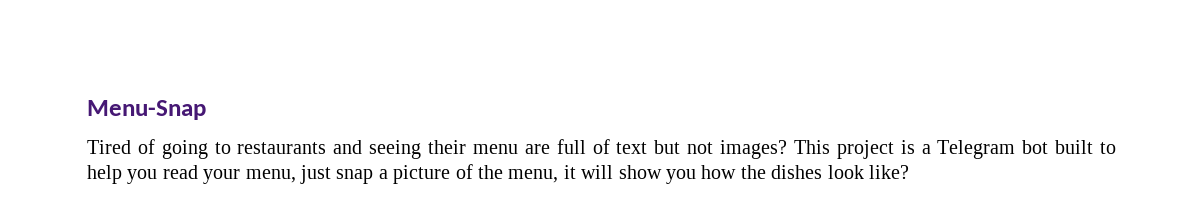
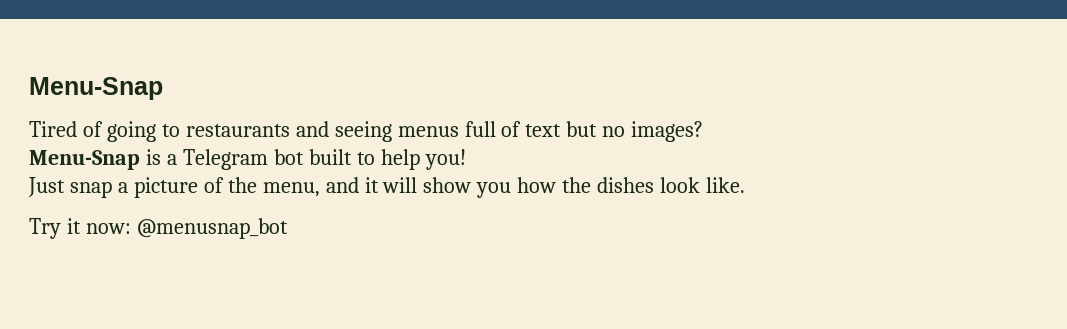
- Tired of going to restaurants and seeing their menu are full of text but not images? This project is a Telegram bot built to help you read your menu, just snap a picture of the menu, it will show you how the dishes look like?
+ Tired of going to restaurants and seeing menus full of text but no images?
+ Menu-Snap is a Telegram bot built to help you!
+ Just snap a picture of the menu, and it will show you how the dishes look like.
+ Try it now: @menusnap_bot

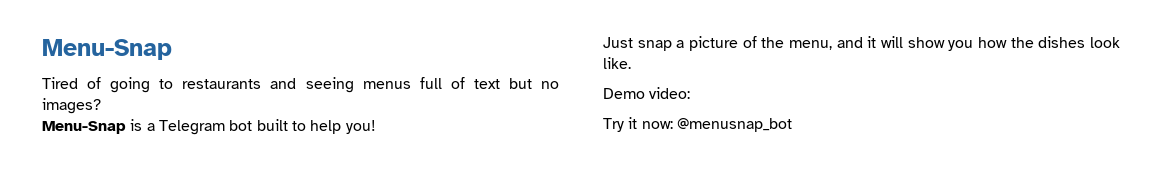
+ Demo video:

